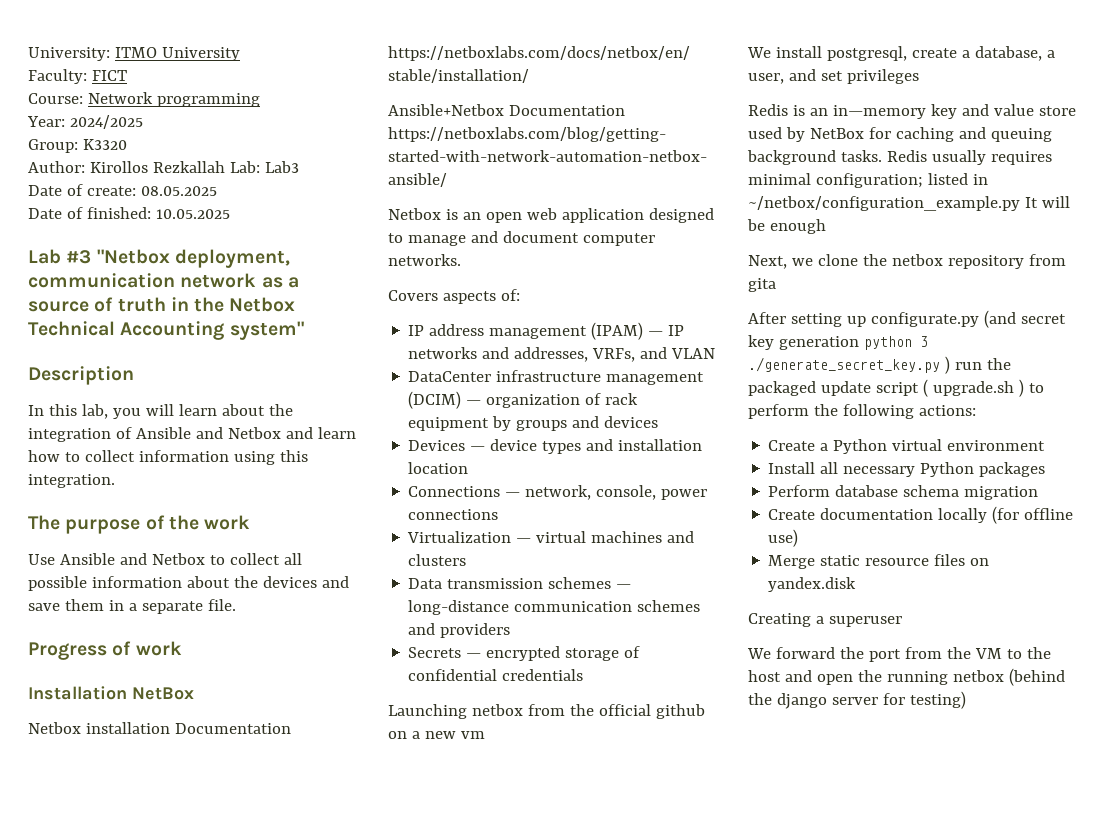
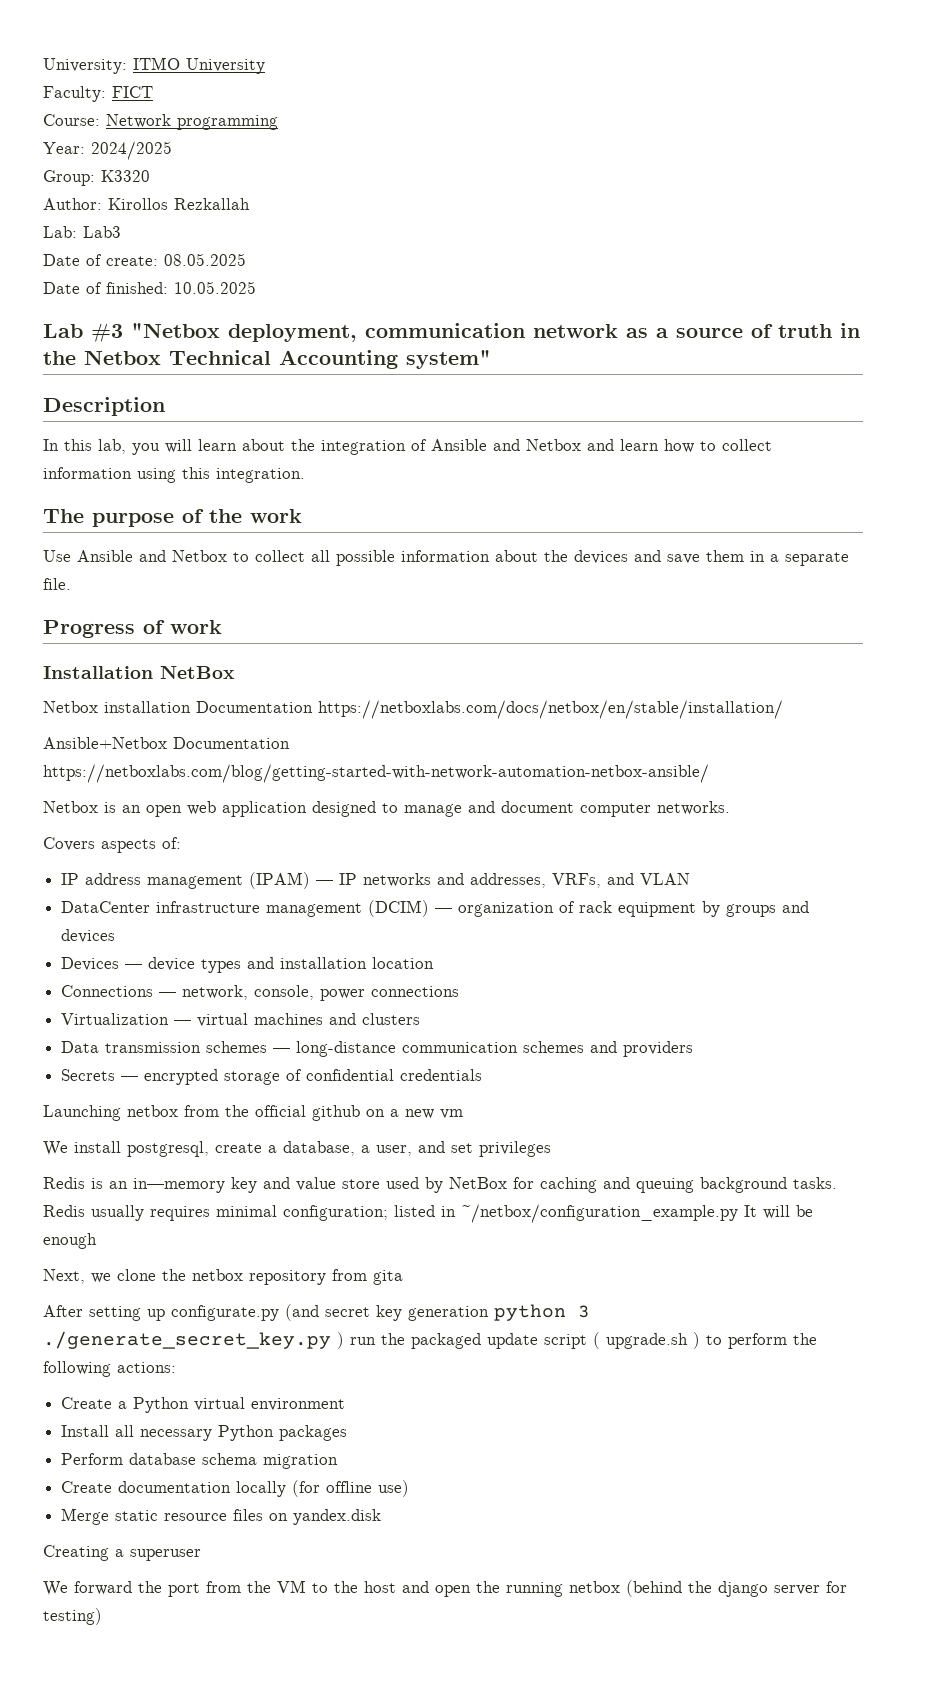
- Author: Kirollos Rezkallah Lab: Lab3
+ Author: Kirollos Rezkallah
+ Lab: Lab3

